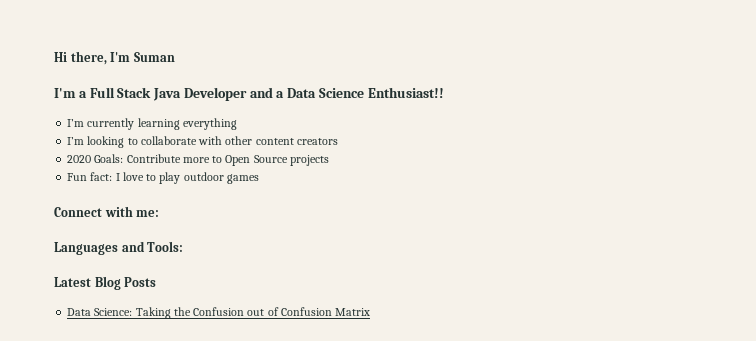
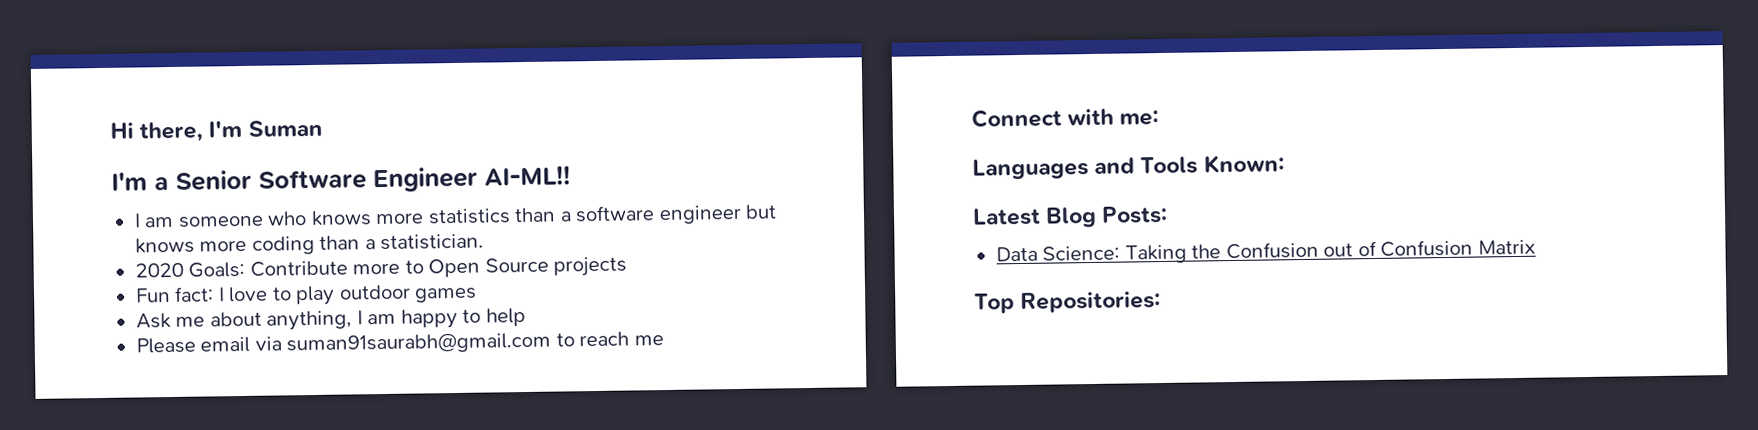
- I'm a Full Stack Java Developer and a Data Science Enthusiast!!
- I’m currently learning everything
- I’m looking to collaborate with other content creators
+ I'm a Senior Software Engineer AI-ML!!
+ I am someone who knows more statistics than a software engineer but knows more coding than a statistician.
+ Ask me about anything, I am happy to help
+ Please email via suman91saurabh@gmail.com to reach me
- Languages and Tools:
+ Languages and Tools Known:
- Latest Blog Posts
+ Latest Blog Posts:
+ Top Repositories:

